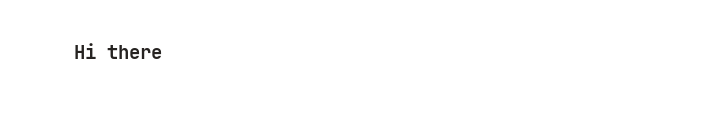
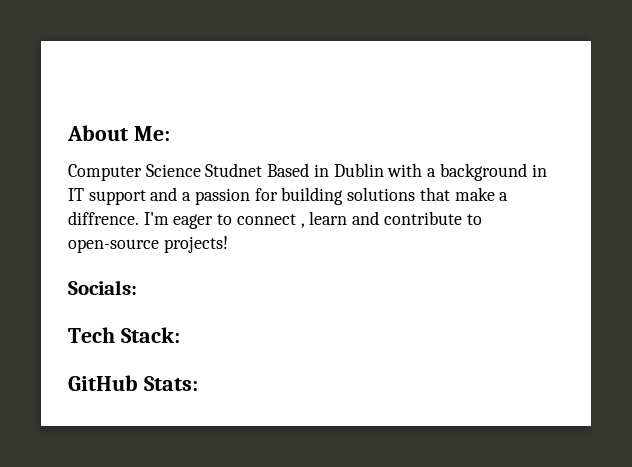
- Hi there
+ About Me:
+ Computer Science Studnet Based in Dublin with a background in IT support and a passion for building solutions that make a diffrence. I'm eager to connect , learn and contribute to open-source projects!
+ Socials:
+ Tech Stack:
+ GitHub Stats:

